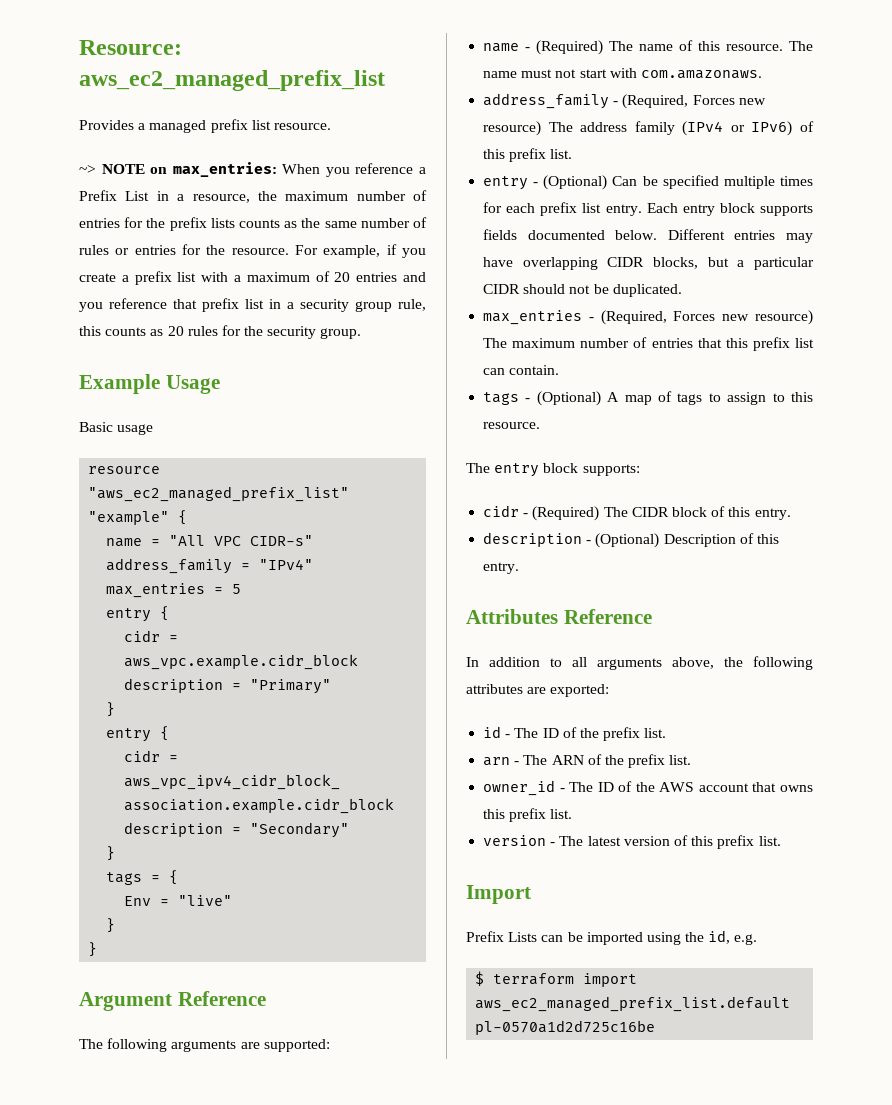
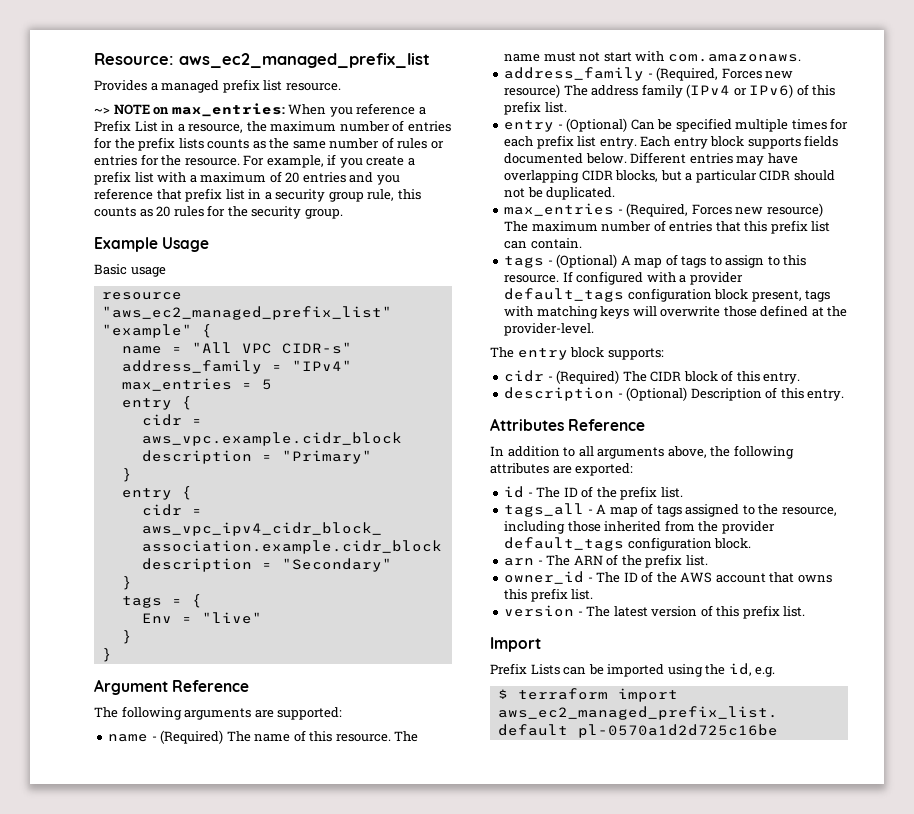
+ If configured with a provider default_tags configuration block present, tags with matching keys will overwrite those defined at the provider-level.
+ tags_all - A map of tags assigned to the resource, including those inherited from the provider default_tags configuration block.

